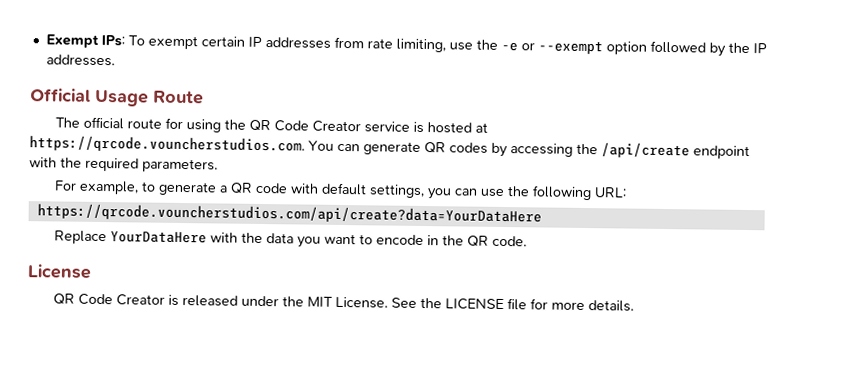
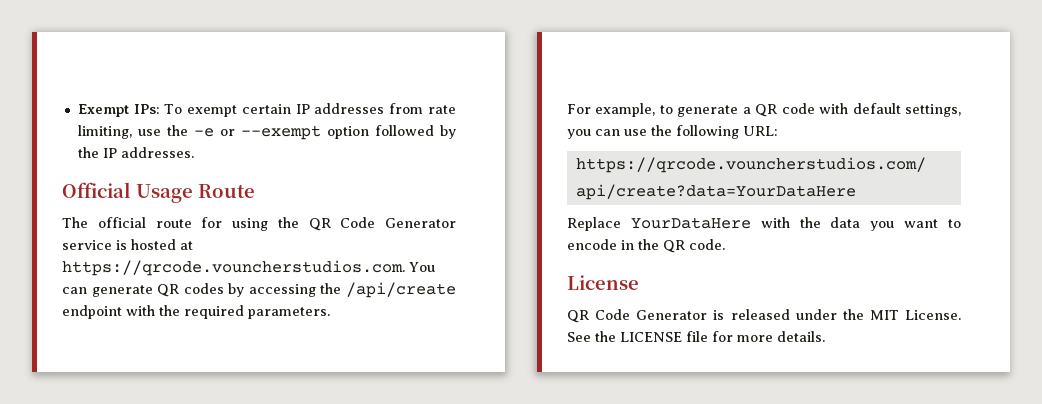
- The official route for using the QR Code Creator service is hosted at https://qrcode.vouncherstudios.com. You can generate QR codes by accessing the /api/create endpoint with the required parameters.
+ The official route for using the QR Code Generator service is hosted at https://qrcode.vouncherstudios.com. You can generate QR codes by accessing the /api/create endpoint with the required parameters.
- QR Code Creator is released under the MIT License.
+ QR Code Generator is released under the MIT License.

